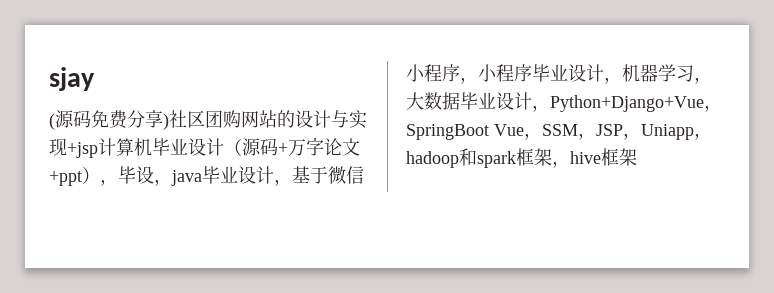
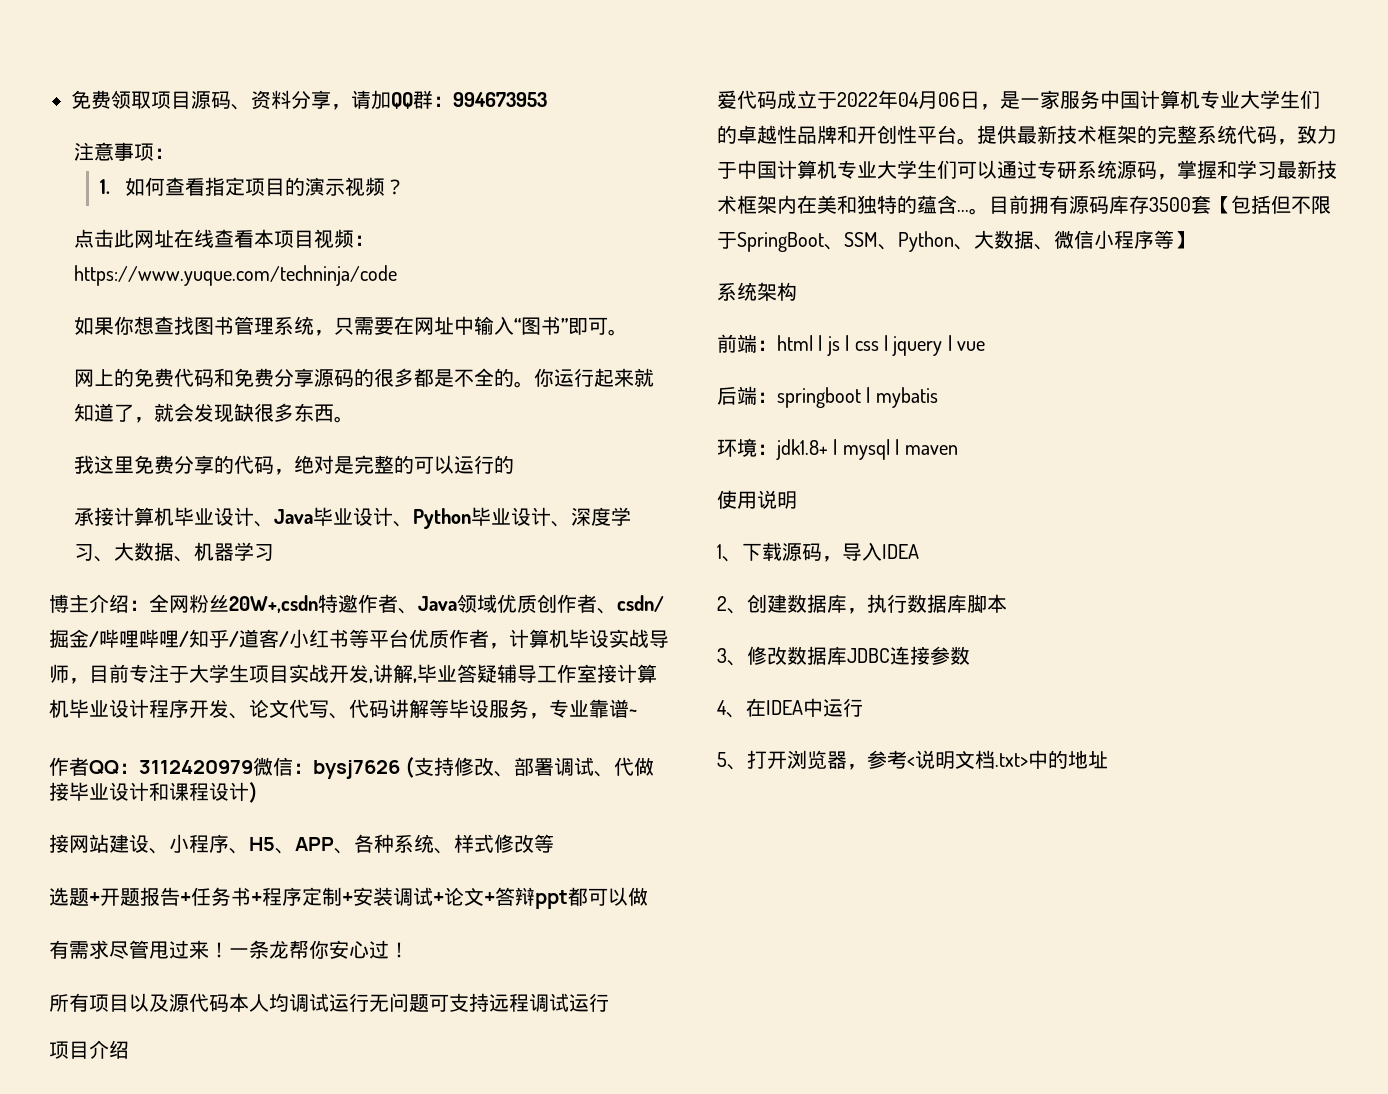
- sjay
- (源码免费分享)社区团购网站的设计与实现+jsp计算机毕业设计（源码+万字论文+ppt），毕设，java毕业设计，基于微信小程序，小程序毕业设计，机器学习，大数据毕业设计，Python+Django+Vue，SpringBoot Vue，SSM，JSP，Uniapp，hadoop和spark框架，hive框架
+ 免费领取项目源码、资料分享，请加QQ群：994673953
+ 注意事项：
+ 1.如何查看指定项目的演示视频？
+ 点击此网址在线查看本项目视频：https://www.yuque.com/techninja/code
+ 如果你想查找图书管理系统，只需要在网址中输入“图书”即可。
+ 网上的免费代码和免费分享源码的很多都是不全的。你运行起来就知道了，就会发现缺很多东西。
+ 我这里免费分享的代码，绝对是完整的可以运行的
+ 承接计算机毕业设计、Java毕业设计、Python毕业设计、深度学习、大数据、机器学习
+ 博主介绍：全网粉丝20W+,csdn特邀作者、Java领域优质创作者、csdn/掘金/哔哩哔哩/知乎/道客/小红书等平台优质作者，计算机毕设实战导师，目前专注于大学生项目实战开发,讲解,毕业答疑辅导工作室接计算机毕业设计程序开发、论文代写、代码讲解等毕设服务，专业靠谱~
+ 作者QQ：3112420979微信：bysj7626 (支持修改、部署调试、代做接毕业设计和课程设计)
+ 接网站建设、小程序、H5、APP、各种系统、样式修改等
+ 选题+开题报告+任务书+程序定制+安装调试+论文+答辩ppt都可以做
+ 有需求尽管甩过来！一条龙帮你安心过！
+ 所有项目以及源代码本人均调试运行无问题可支持远程调试运行
+ 项目介绍
+ 爱代码成立于2022年04月06日，是一家服务中国计算机专业大学生们的卓越性品牌和开创性平台。提供最新技术框架的完整系统代码，致力于中国计算机专业大学生们可以通过专研系统源码，掌握和学习最新技术框架内在美和独特的蕴含...。目前拥有源码库存3500套【包括但不限于SpringBoot、SSM、Python、大数据、微信小程序等】
+ 系统架构
+ 前端：html | js | css | jquery | vue
+ 后端：springboot | mybatis
+ 环境：jdk1.8+ | mysql | maven
+ 使用说明
+ 1、下载源码，导入IDEA
+ 2、创建数据库，执行数据库脚本
+ 3、修改数据库JDBC连接参数
+ 4、在IDEA中运行
+ 5、打开浏览器，参考<说明文档.txt>中的地址

